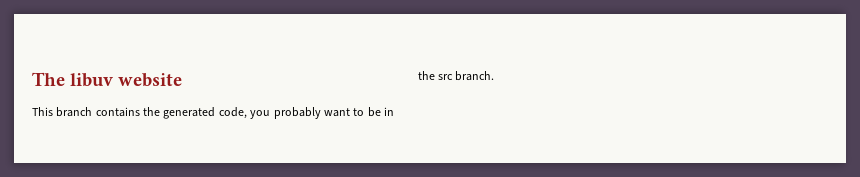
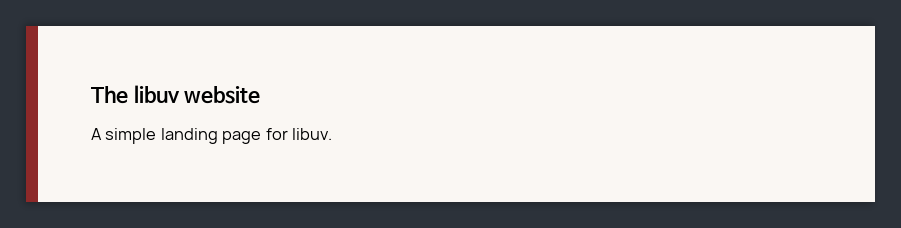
- This branch contains the generated code, you probably want to be in the src branch.
+ A simple landing page for libuv.

